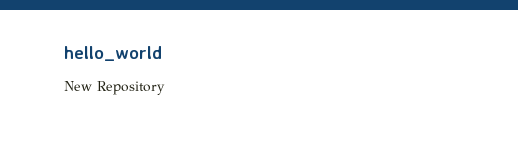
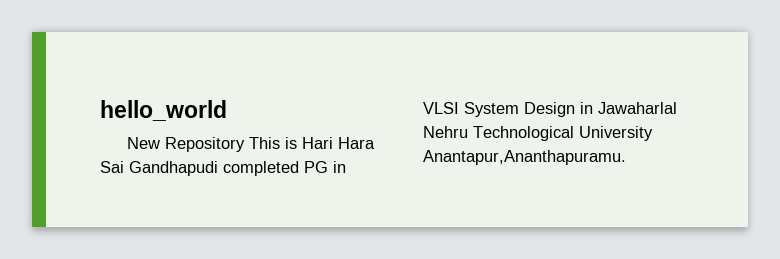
- New Repository
+ New Repository This is Hari Hara Sai Gandhapudi completed PG in VLSI System Design in Jawaharlal Nehru Technological University Anantapur,Ananthapuramu.

